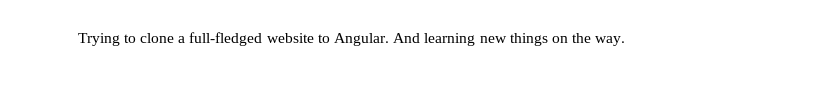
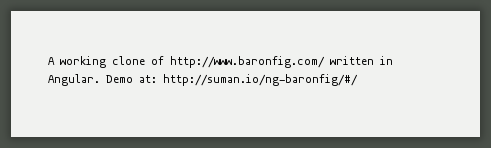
- Trying to clone a full-fledged website to Angular. And learning new things on the way.
+ A working clone of http://www.baronfig.com/ written in Angular. Demo at: http://suman.io/ng-baronfig/#/

